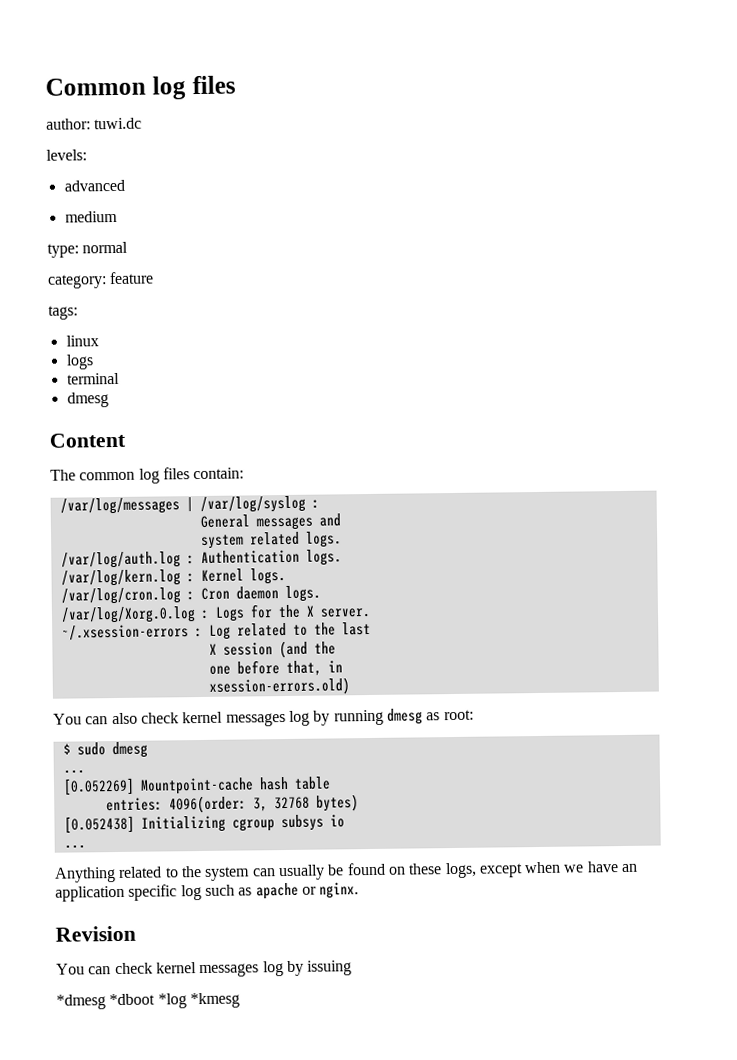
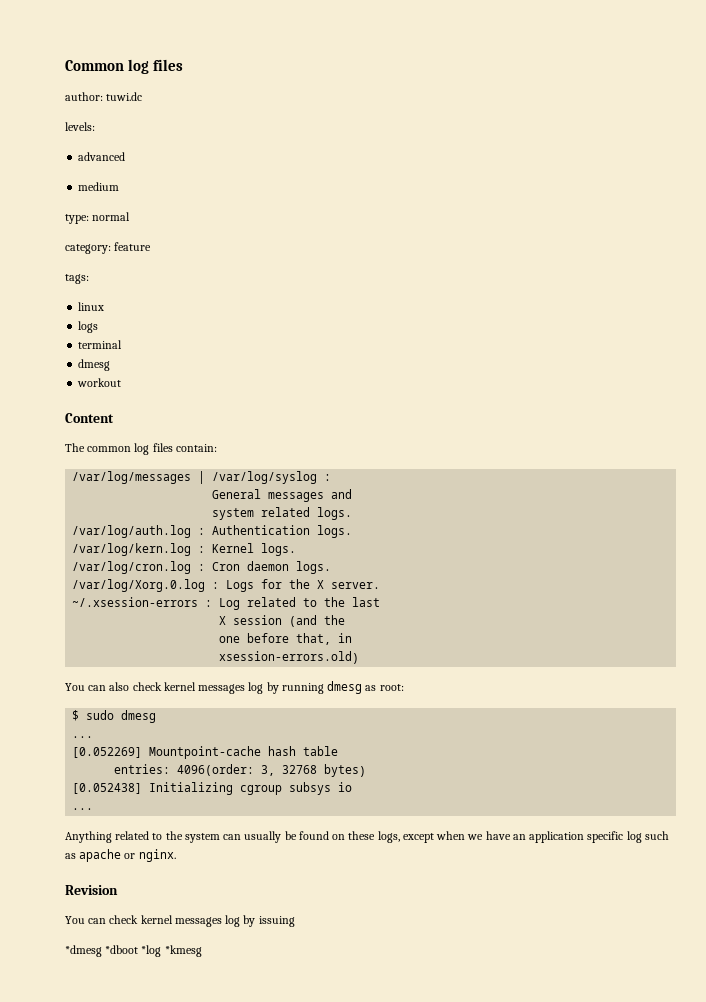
+ workout

